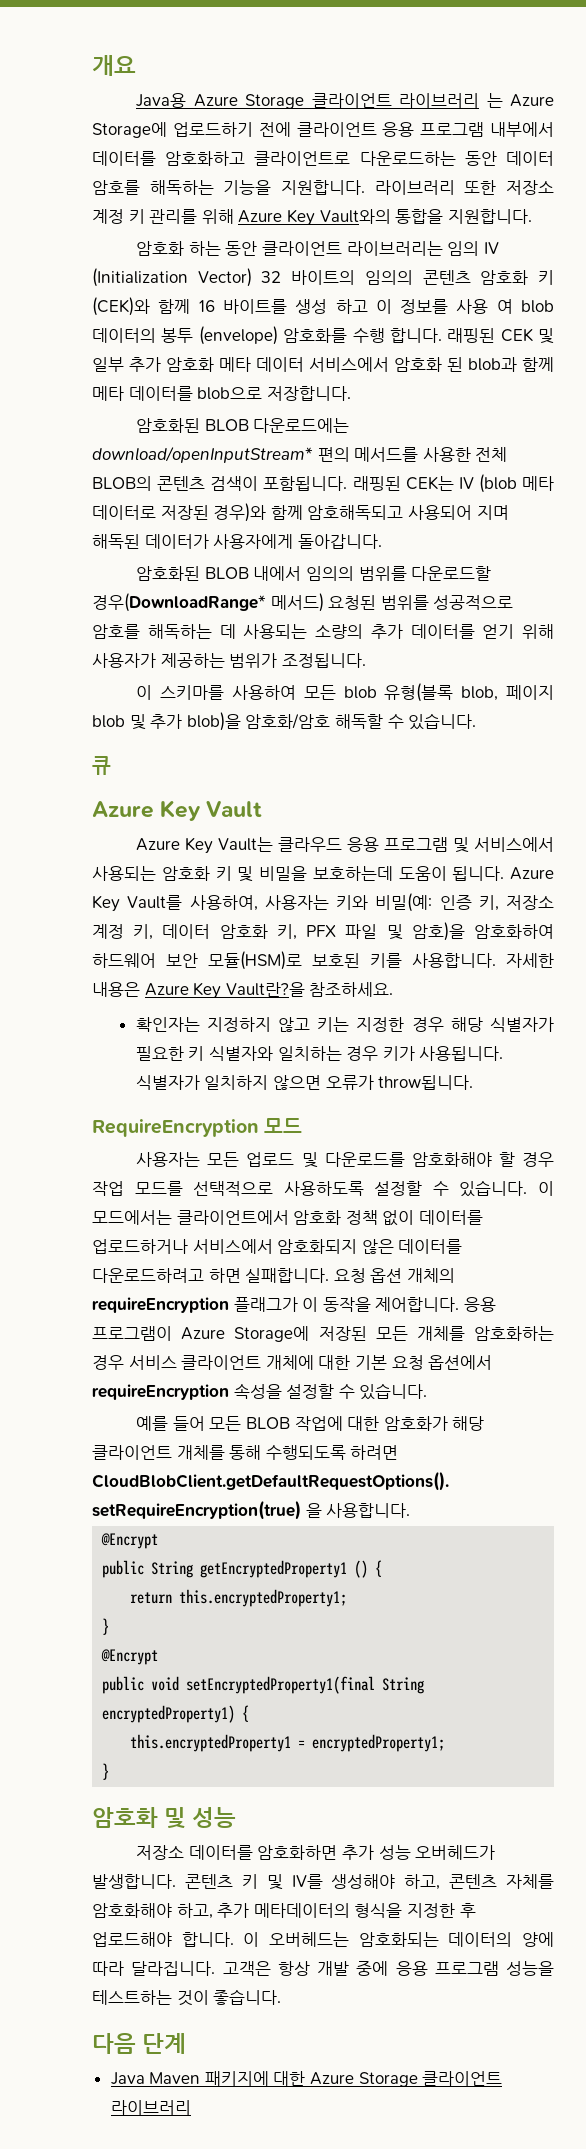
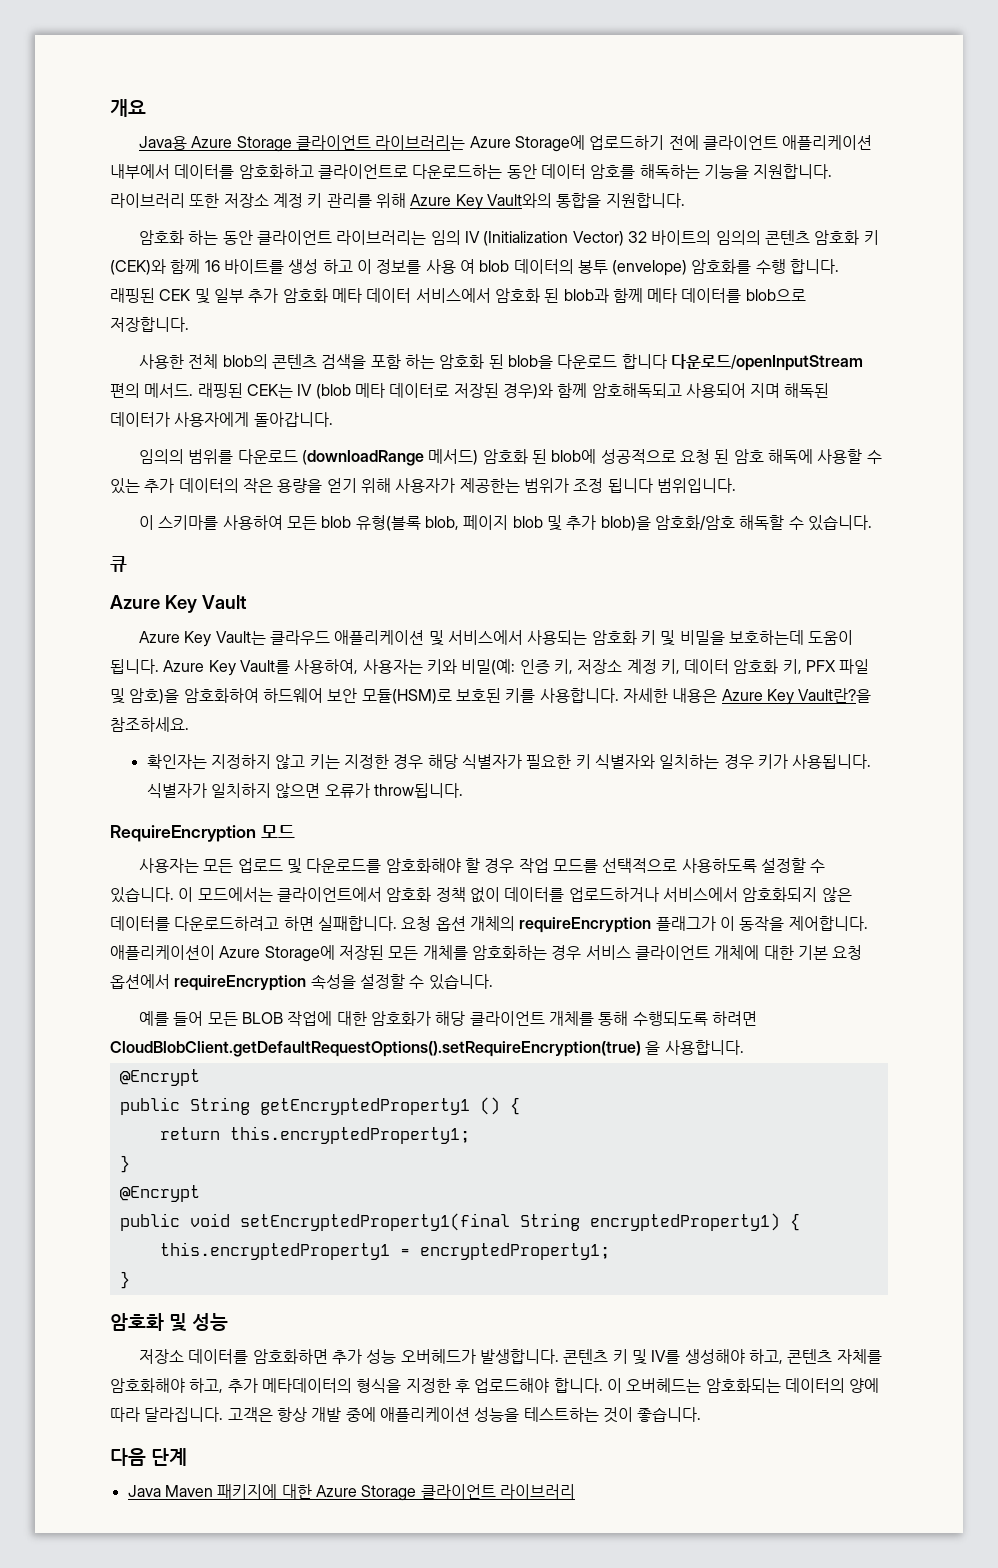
- Java용 Azure Storage 클라이언트 라이브러리 는 Azure Storage에 업로드하기 전에 클라이언트 응용 프로그램 내부에서 데이터를 암호화하고 클라이언트로 다운로드하는 동안 데이터 암호를 해독하는 기능을 지원합니다.
+ Java용 Azure Storage 클라이언트 라이브러리는 Azure Storage에 업로드하기 전에 클라이언트 애플리케이션 내부에서 데이터를 암호화하고 클라이언트로 다운로드하는 동안 데이터 암호를 해독하는 기능을 지원합니다.
- 암호화된 BLOB 다운로드에는 download/openInputStream* 편의 메서드를 사용한 전체 BLOB의 콘텐츠 검색이 포함됩니다.
+ 사용한 전체 blob의 콘텐츠 검색을 포함 하는 암호화 된 blob을 다운로드 합니다 다운로드/openInputStream 편의 메서드.
- 암호화된 BLOB 내에서 임의의 범위를 다운로드할 경우(DownloadRange* 메서드) 요청된 범위를 성공적으로 암호를 해독하는 데 사용되는 소량의 추가 데이터를 얻기 위해 사용자가 제공하는 범위가 조정됩니다.
+ 임의의 범위를 다운로드 (downloadRange 메서드) 암호화 된 blob에 성공적으로 요청 된 암호 해독에 사용할 수 있는 추가 데이터의 작은 용량을 얻기 위해 사용자가 제공한는 범위가 조정 됩니다 범위입니다.
- Azure Key Vault는 클라우드 응용 프로그램 및 서비스에서 사용되는 암호화 키 및 비밀을 보호하는데 도움이 됩니다.
+ Azure Key Vault는 클라우드 애플리케이션 및 서비스에서 사용되는 암호화 키 및 비밀을 보호하는데 도움이 됩니다.
- 응용 프로그램이 Azure Storage에 저장된 모든 개체를 암호화하는 경우 서비스 클라이언트 개체에 대한 기본 요청 옵션에서 requireEncryption 속성을 설정할 수 있습니다.
+ 애플리케이션이 Azure Storage에 저장된 모든 개체를 암호화하는 경우 서비스 클라이언트 개체에 대한 기본 요청 옵션에서 requireEncryption 속성을 설정할 수 있습니다.
- 고객은 항상 개발 중에 응용 프로그램 성능을 테스트하는 것이 좋습니다.
+ 고객은 항상 개발 중에 애플리케이션 성능을 테스트하는 것이 좋습니다.

